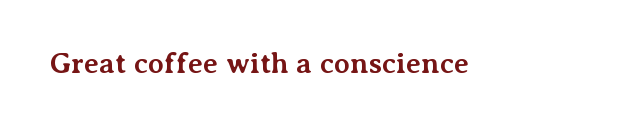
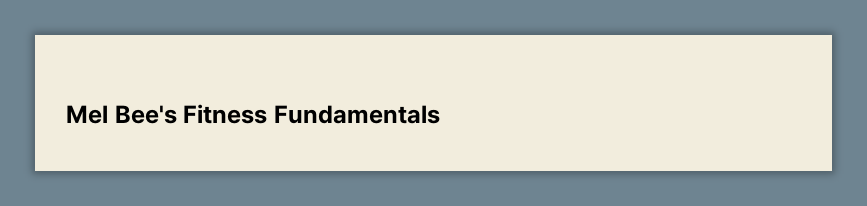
- Great coffee with a conscience
+ Mel Bee's Fitness Fundamentals

